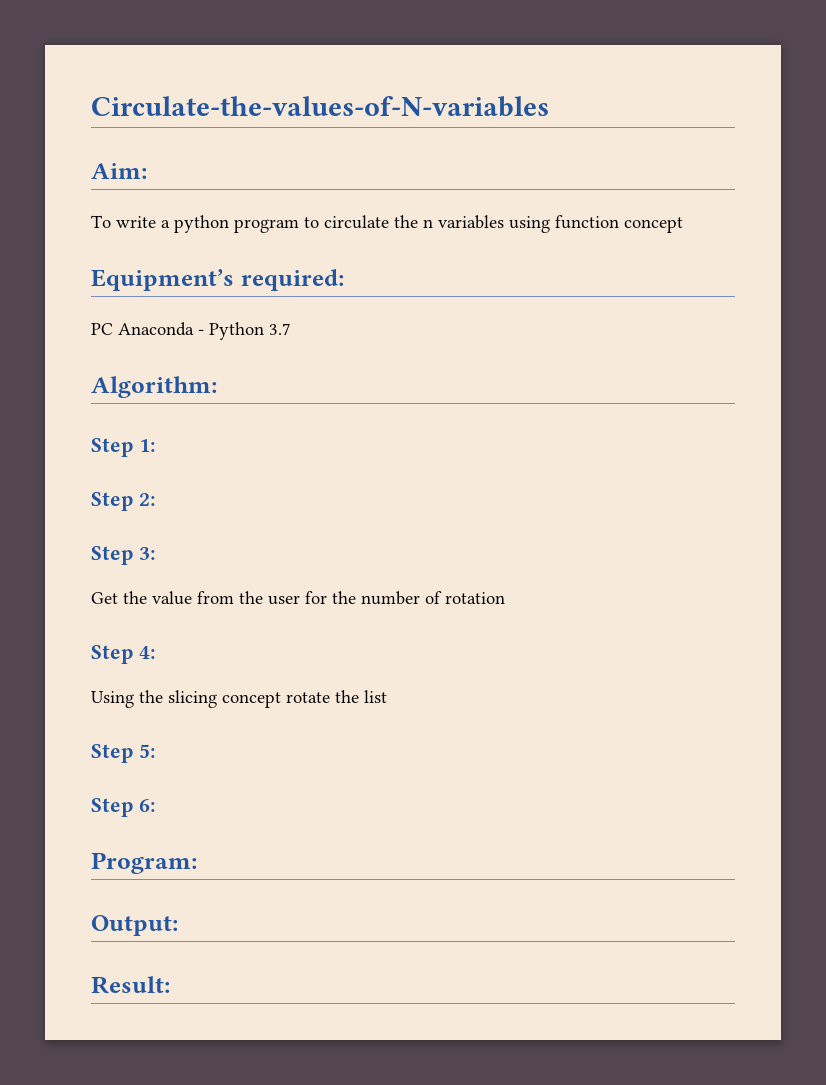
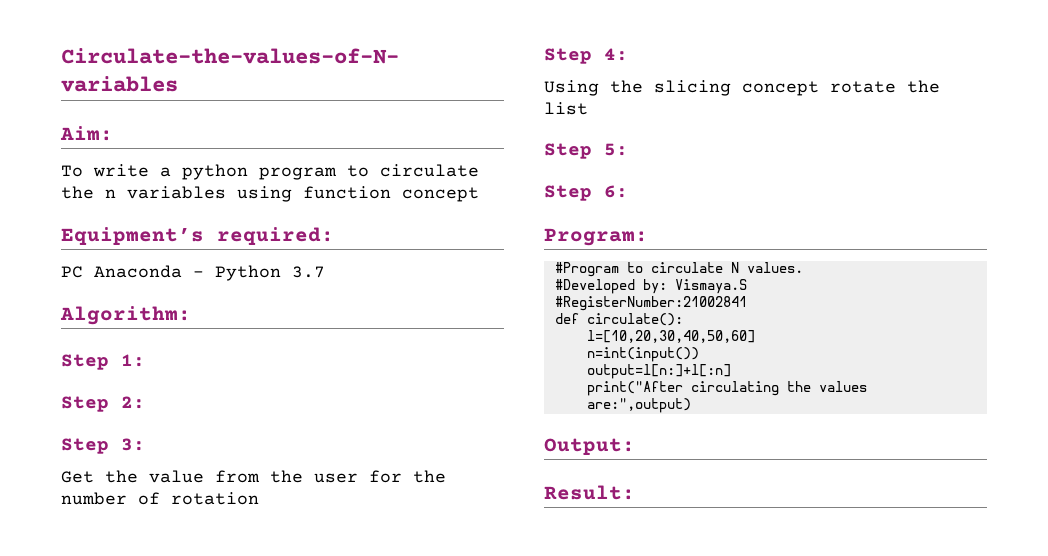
+ #Program to circulate N values.
+ #Developed by: Vismaya.S
+ #RegisterNumber:21002841
+ def circulate():
+ l=[10,20,30,40,50,60]
+ n=int(input())
+ output=l[n:]+l[:n]
+ print("After circulating the values are:",output)

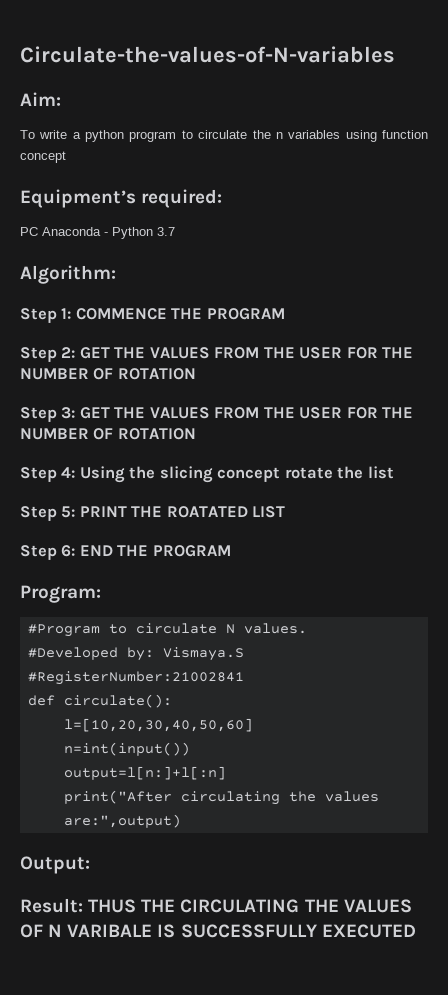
- Step 1:
+ Step 1: COMMENCE THE PROGRAM
- Step 2:
- Step 3:
- Get the value from the user for the number of rotation
+ Step 2: GET THE VALUES FROM THE USER FOR THE NUMBER OF ROTATION
+ Step 3: GET THE VALUES FROM THE USER FOR THE NUMBER OF ROTATION
- Step 4:
- Using the slicing concept rotate the list
+ Step 4: Using the slicing concept rotate the list
- Step 5:
+ Step 5: PRINT THE ROATATED LIST
- Step 6:
+ Step 6: END THE PROGRAM
- Result:
+ Result: THUS THE CIRCULATING THE VALUES OF N VARIBALE IS SUCCESSFULLY EXECUTED

